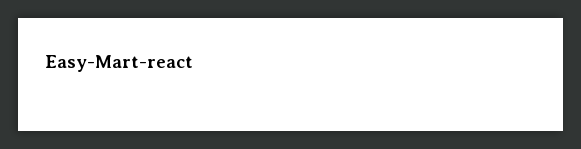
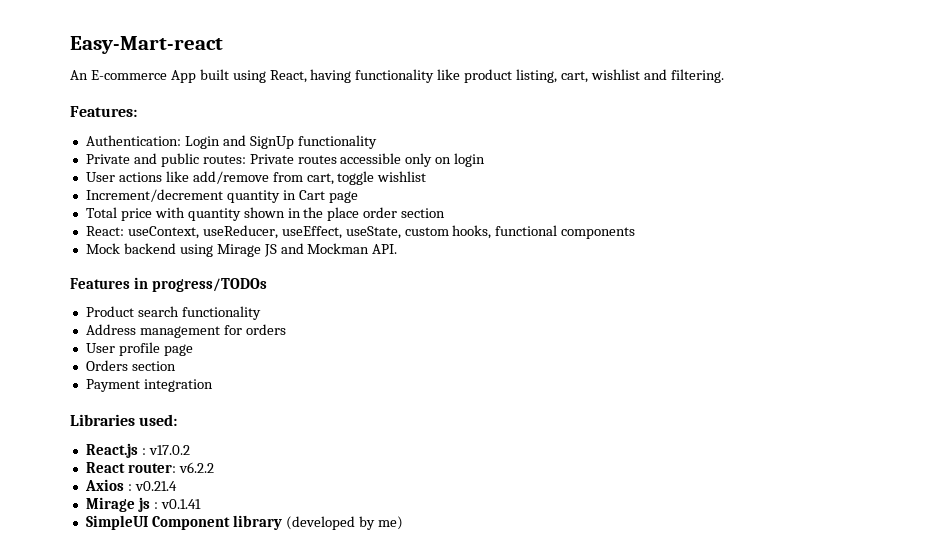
+ An E-commerce App built using React, having functionality like product listing, cart, wishlist and filtering.
+ Features:
+ Authentication: Login and SignUp functionality
+ Private and public routes: Private routes accessible only on login
+ User actions like add/remove from cart, toggle wishlist
+ Increment/decrement quantity in Cart page
+ Total price with quantity shown in the place order section
+ React: useContext, useReducer, useEffect, useState, custom hooks, functional components
+ Mock backend using Mirage JS and Mockman API.
+ Features in progress/TODOs
+ Product search functionality
+ Address management for orders
+ User profile page
+ Orders section
+ Payment integration
+ Libraries used:
+ React.js : v17.0.2
+ React router: v6.2.2
+ Axios : v0.21.4
+ Mirage js : v0.1.41
+ SimpleUI Component library (developed by me)

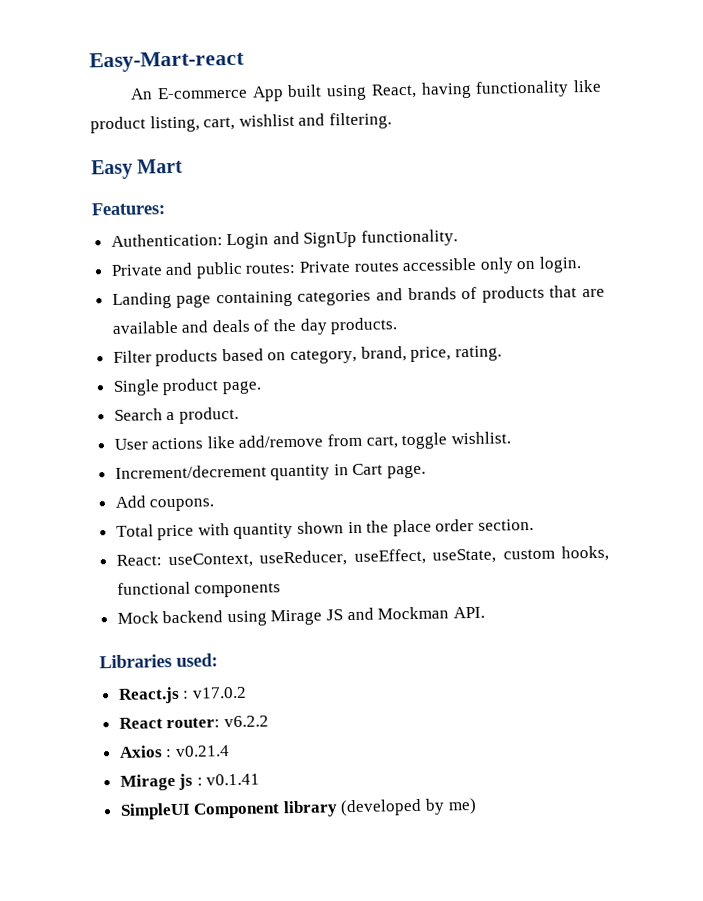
+ Easy Mart
- Authentication: Login and SignUp functionality
+ Authentication: Login and SignUp functionality.
- Private and public routes: Private routes accessible only on login
+ Private and public routes: Private routes accessible only on login.
+ Landing page containing categories and brands of products that are available and deals of the day products.
+ Filter products based on category, brand, price, rating.
+ Single product page.
+ Search a product.
- User actions like add/remove from cart, toggle wishlist
+ User actions like add/remove from cart, toggle wishlist.
- Increment/decrement quantity in Cart page
+ Increment/decrement quantity in Cart page.
+ Add coupons.
- Total price with quantity shown in the place order section
+ Total price with quantity shown in the place order section.
- Features in progress/TODOs
- Product search functionality
- Address management for orders
- User profile page
- Orders section
- Payment integration

